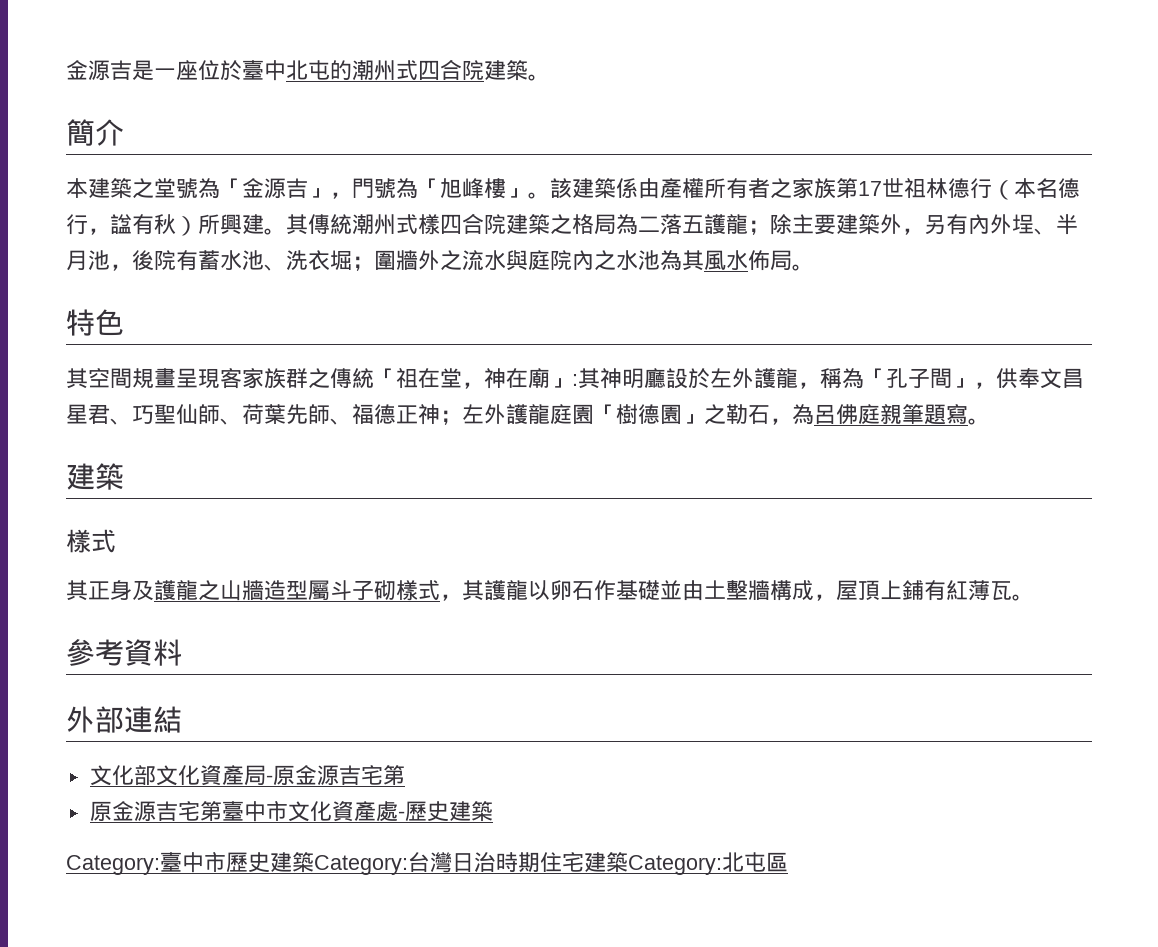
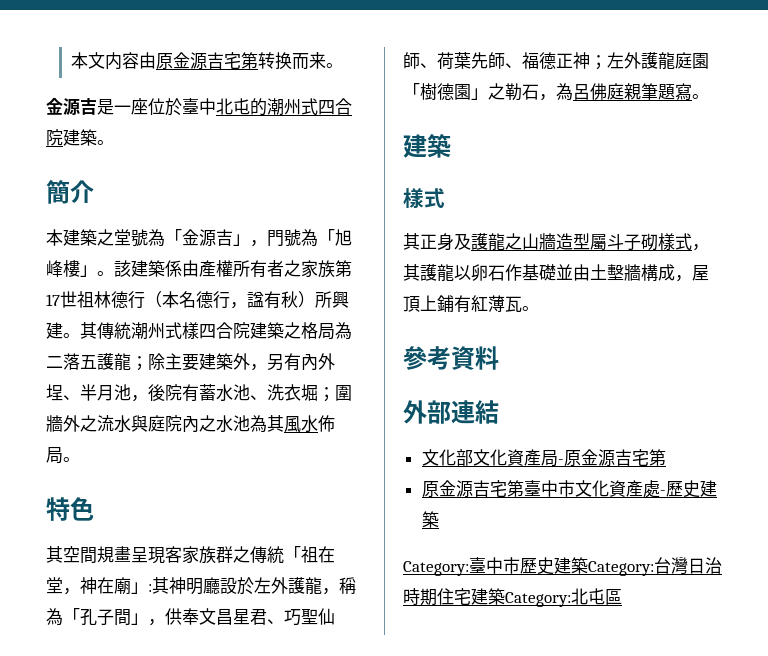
+ 本文内容由原金源吉宅第转换而来。

